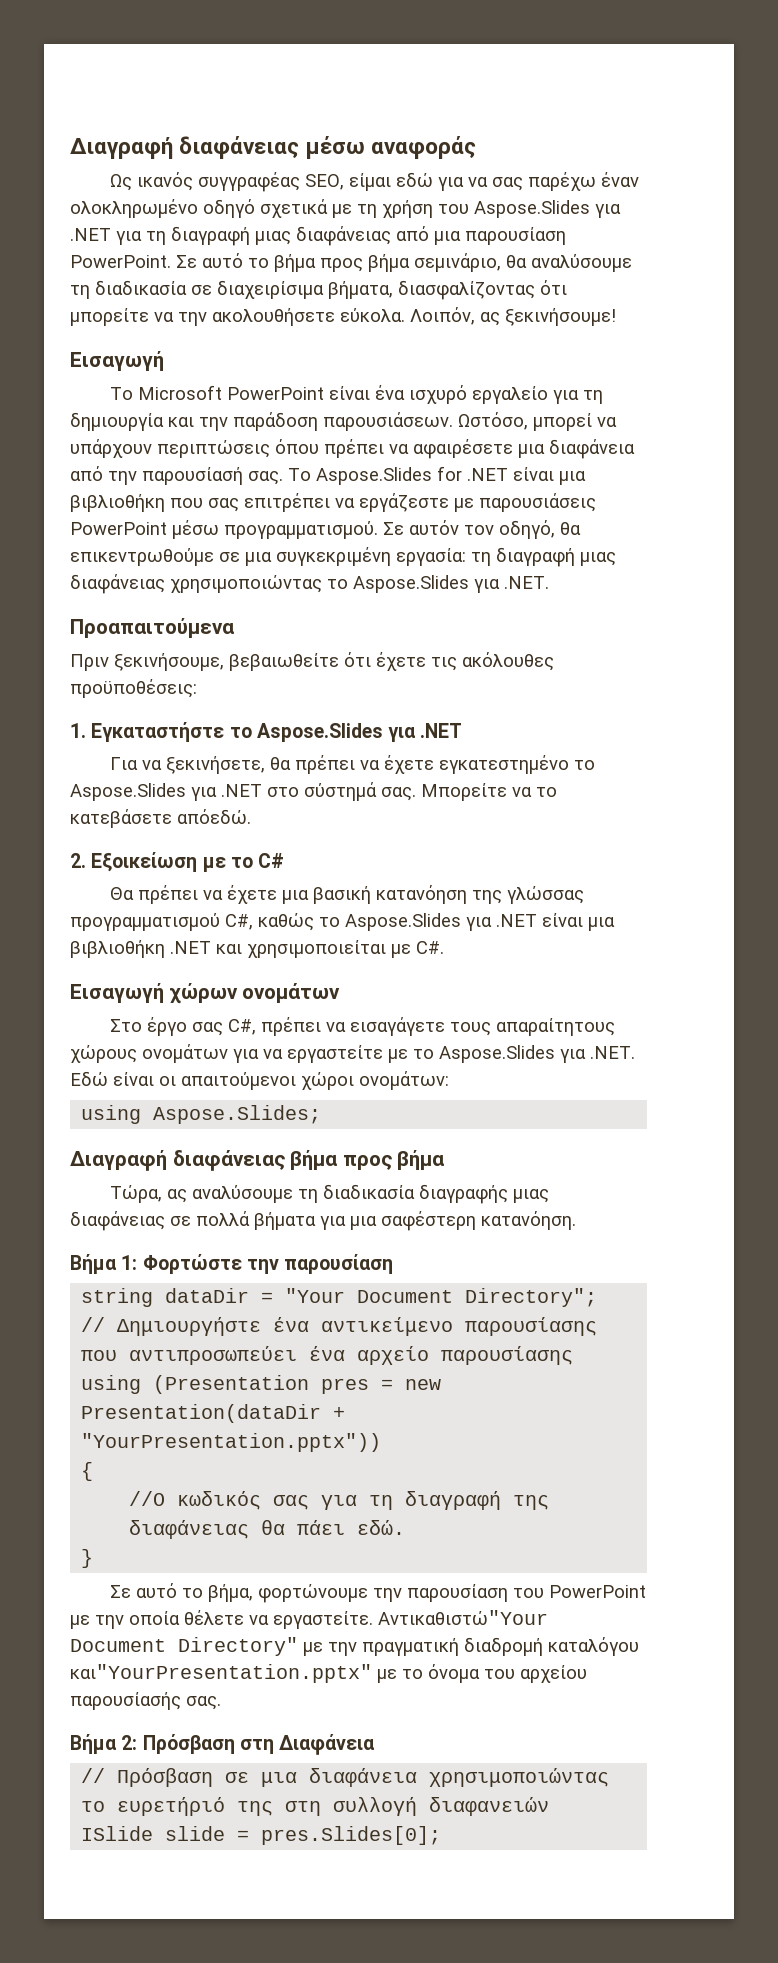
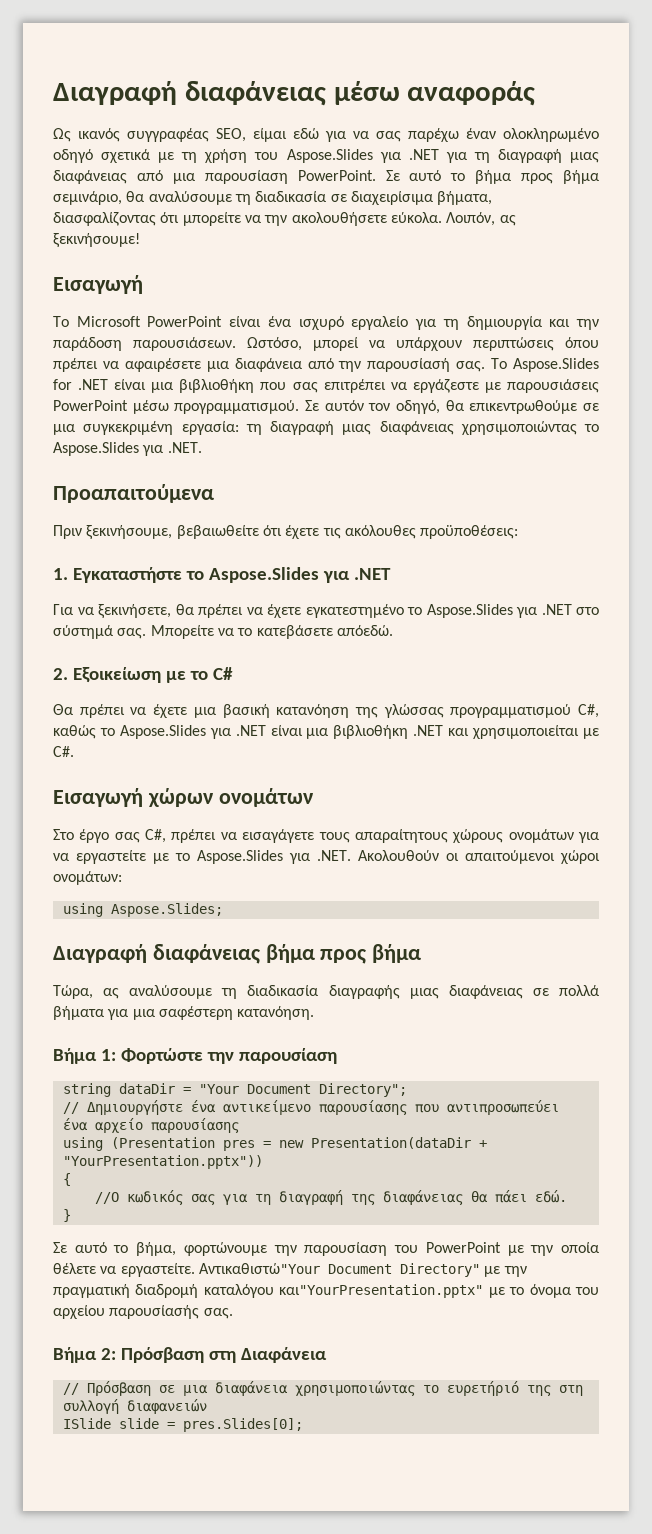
- Στο έργο σας C#, πρέπει να εισαγάγετε τους απαραίτητους χώρους ονομάτων για να εργαστείτε με το Aspose.Slides για .NET. Εδώ είναι οι απαιτούμενοι χώροι ονομάτων:
+ Στο έργο σας C#, πρέπει να εισαγάγετε τους απαραίτητους χώρους ονομάτων για να εργαστείτε με το Aspose.Slides για .NET. Ακολουθούν οι απαιτούμενοι χώροι ονομάτων:

